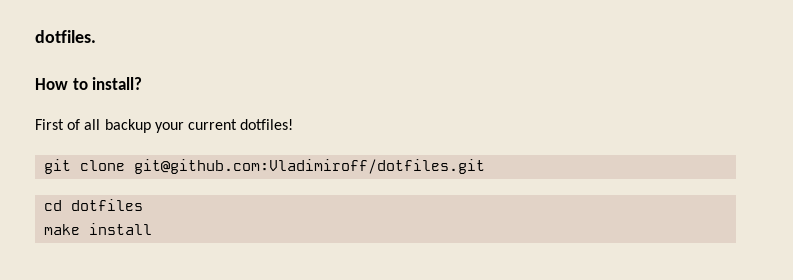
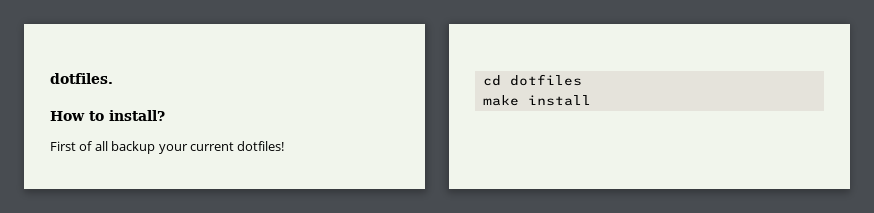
- git clone git@github.com:Vladimiroff/dotfiles.git

